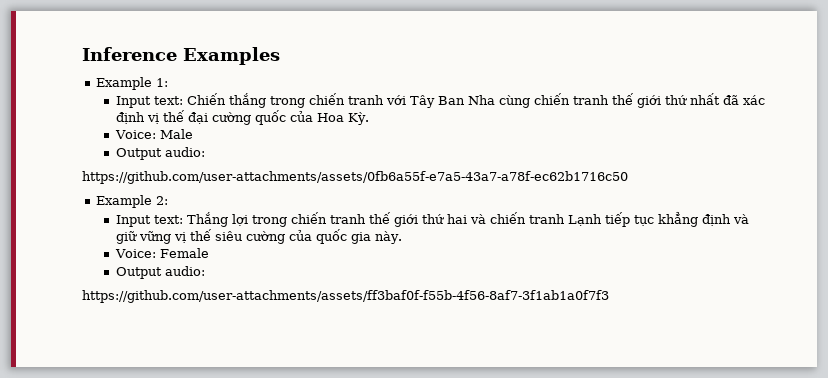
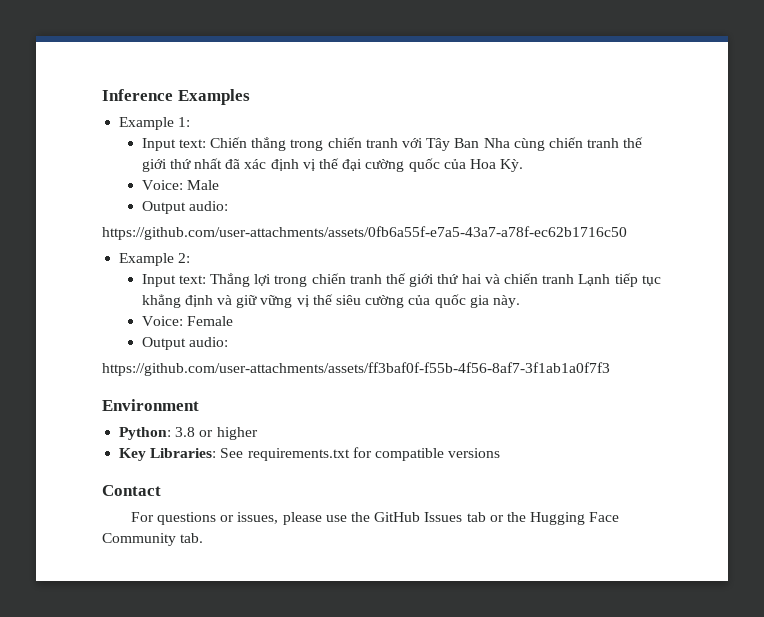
+ Environment
+ Python: 3.8 or higher
+ Key Libraries: See requirements.txt for compatible versions
+ Contact
+ For questions or issues, please use the GitHub Issues tab or the Hugging Face Community tab.

